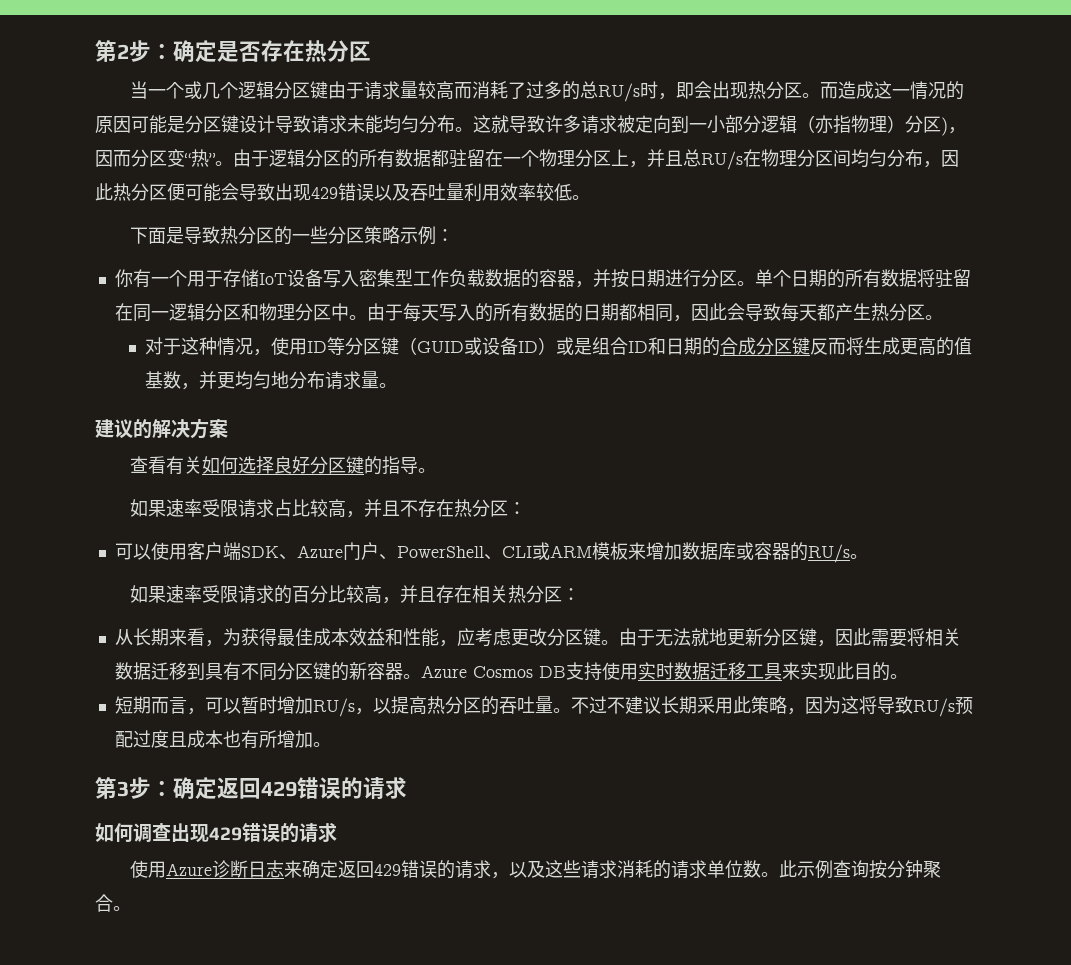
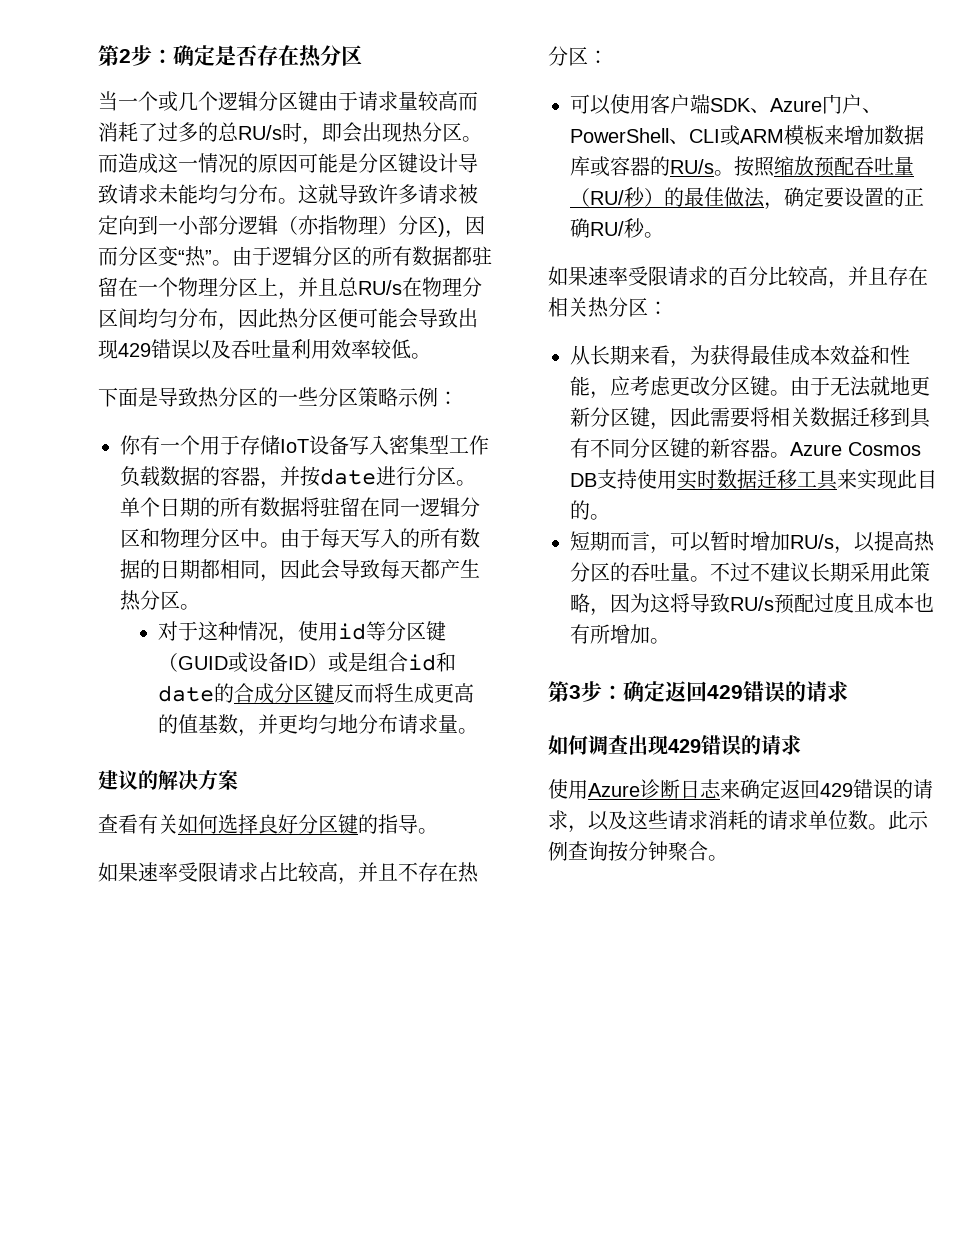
- 你有一个用于存储IoT设备写入密集型工作负载数据的容器，并按日期进行分区。
+ 你有一个用于存储IoT设备写入密集型工作负载数据的容器，并按date进行分区。
- 对于这种情况，使用ID等分区键（GUID或设备ID）或是组合ID和日期的合成分区键反而将生成更高的值基数，并更均匀地分布请求量。
+ 对于这种情况，使用id等分区键（GUID或设备ID）或是组合id和date的合成分区键反而将生成更高的值基数，并更均匀地分布请求量。
+ 按照缩放预配吞吐量（RU/秒）的最佳做法，确定要设置的正确RU/秒。

